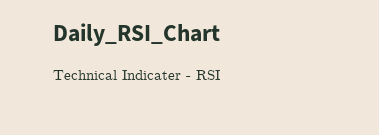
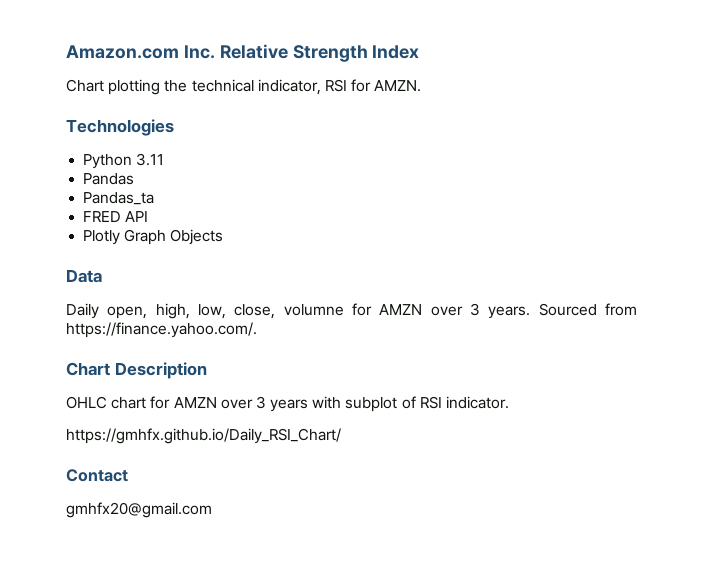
- Daily_RSI_Chart
- Technical Indicater - RSI
+ Amazon.com Inc. Relative Strength Index
+ Chart plotting the technical indicator, RSI for AMZN.
+ Technologies
+ Python 3.11
+ Pandas
+ Pandas_ta
+ FRED API
+ Plotly Graph Objects
+ Data
+ Daily open, high, low, close, volumne for AMZN over 3 years. Sourced from https://finance.yahoo.com/.
+ Chart Description
+ OHLC chart for AMZN over 3 years with subplot of RSI indicator.
+ https://gmhfx.github.io/Daily_RSI_Chart/
+ Contact
+ gmhfx20@gmail.com

